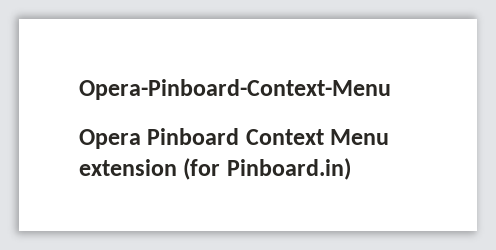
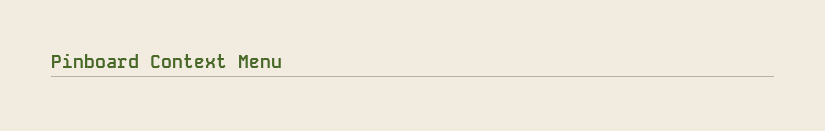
- Opera-Pinboard-Context-Menu
- Opera Pinboard Context Menu extension (for Pinboard.in)
+ Pinboard Context Menu

